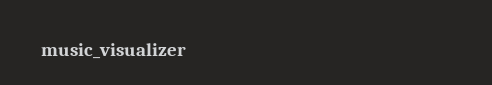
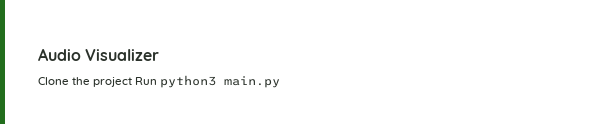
- music_visualizer
+ Audio Visualizer
+ Clone the project Run python3 main.py

